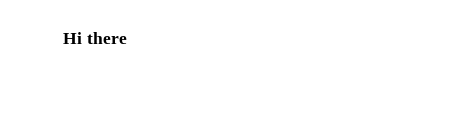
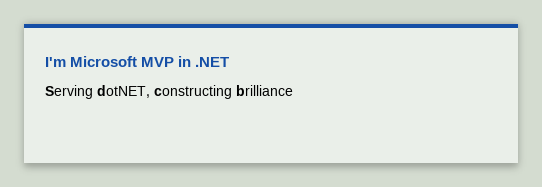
- Hi there
+ I'm Microsoft MVP in .NET
+ Serving dotNET, constructing brilliance

